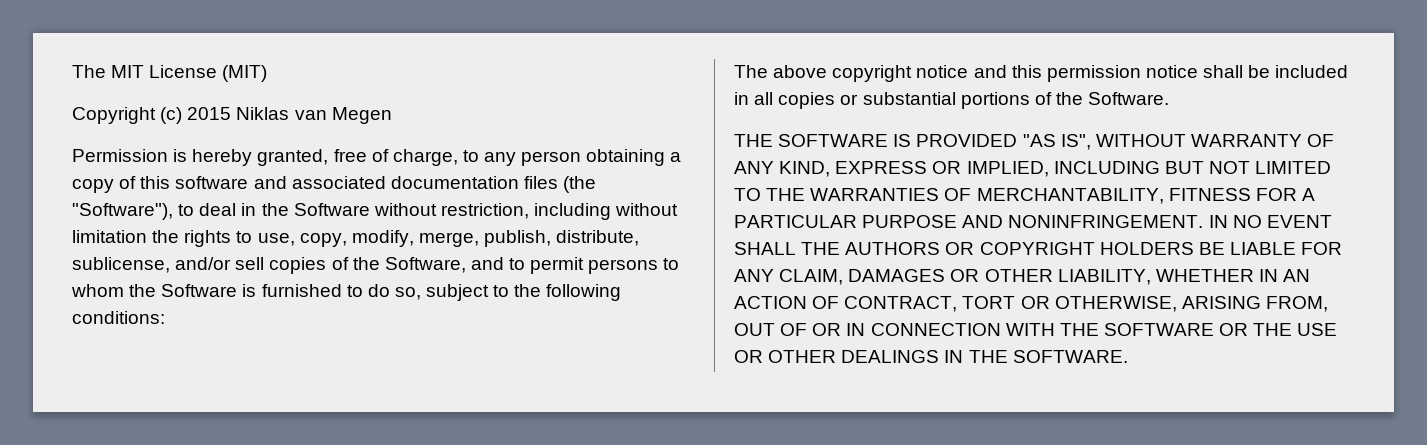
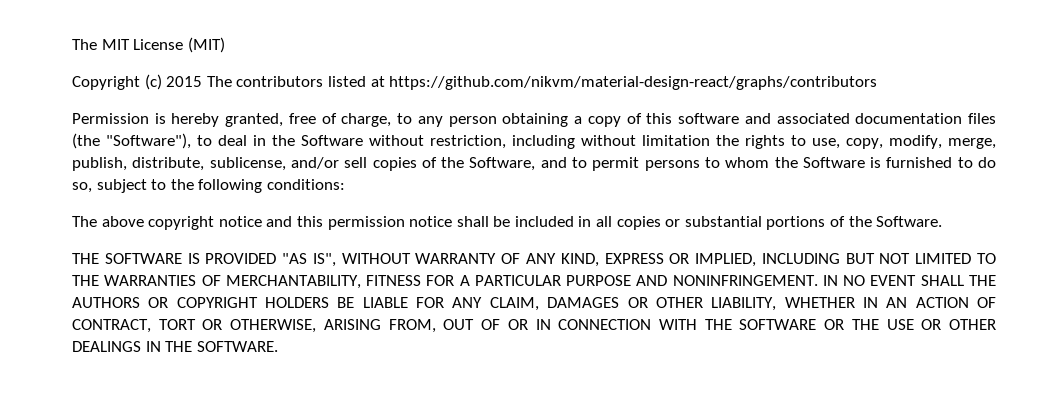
- Copyright (c) 2015 Niklas van Megen
+ Copyright (c) 2015 The contributors listed at https://github.com/nikvm/material-design-react/graphs/contributors

